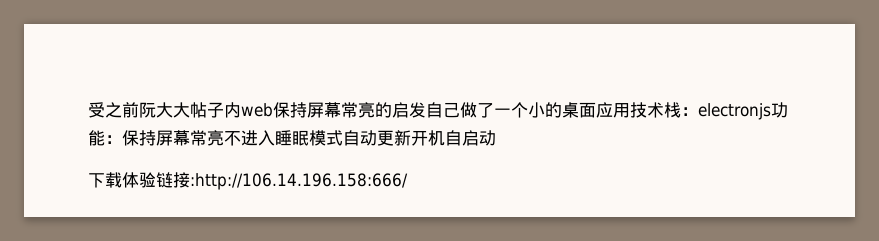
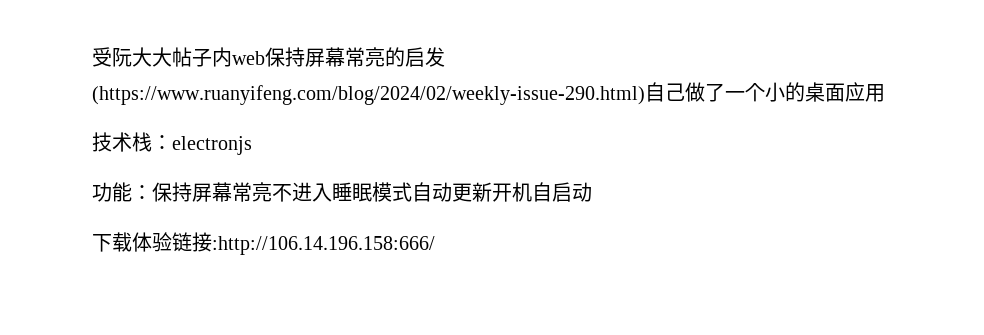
- 受之前阮大大帖子内web保持屏幕常亮的启发自己做了一个小的桌面应用技术栈：electronjs功能：保持屏幕常亮不进入睡眠模式自动更新开机自启动
+ 受阮大大帖子内web保持屏幕常亮的启发(https://www.ruanyifeng.com/blog/2024/02/weekly-issue-290.html)自己做了一个小的桌面应用
+ 技术栈：electronjs
+ 功能：保持屏幕常亮不进入睡眠模式自动更新开机自启动

